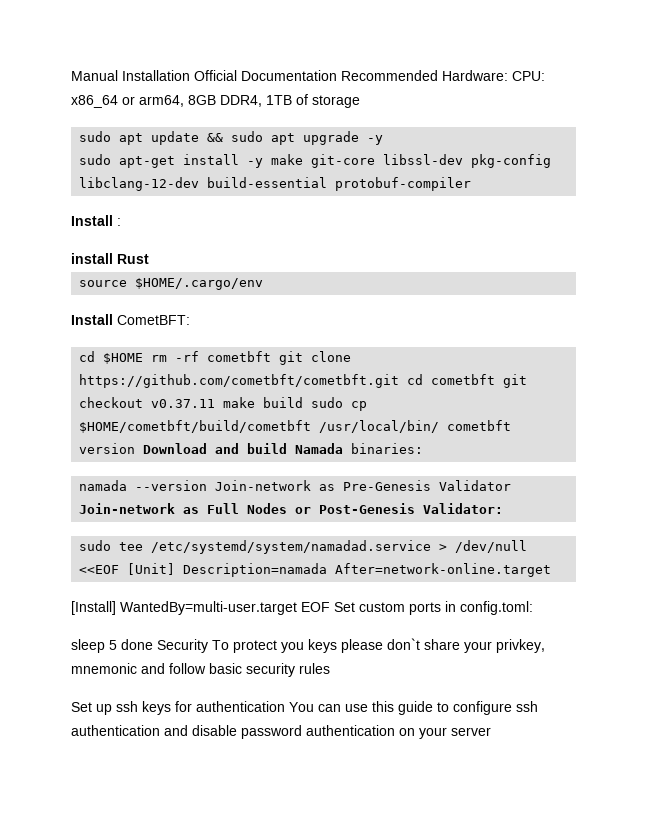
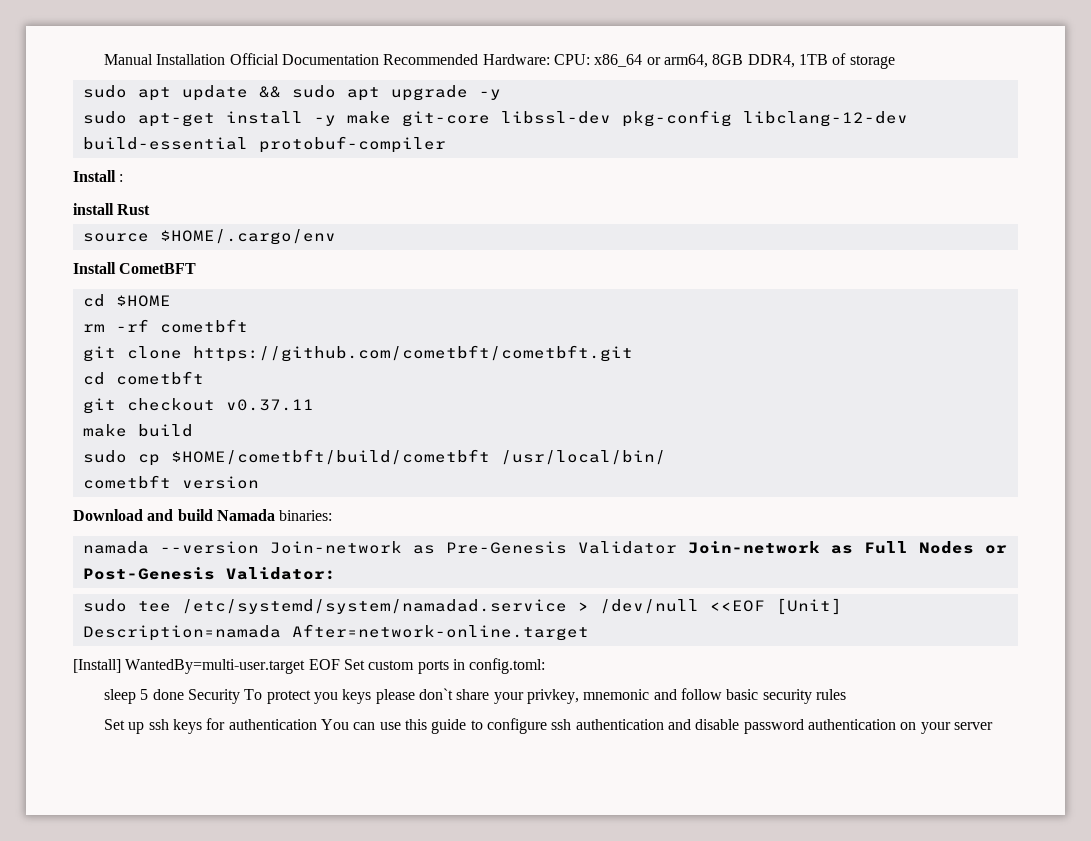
- Install CometBFT:
+ Install CometBFT
- cd $HOME rm -rf cometbft git clone https://github.com/cometbft/cometbft.git cd cometbft git checkout v0.37.11 make build sudo cp $HOME/cometbft/build/cometbft /usr/local/bin/ cometbft version Download and build Namada binaries:
+ cd $HOME
+ rm -rf cometbft
+ git clone https://github.com/cometbft/cometbft.git
+ cd cometbft
+ git checkout v0.37.11
+ make build
+ sudo cp $HOME/cometbft/build/cometbft /usr/local/bin/
+ cometbft version
+ Download and build Namada binaries:

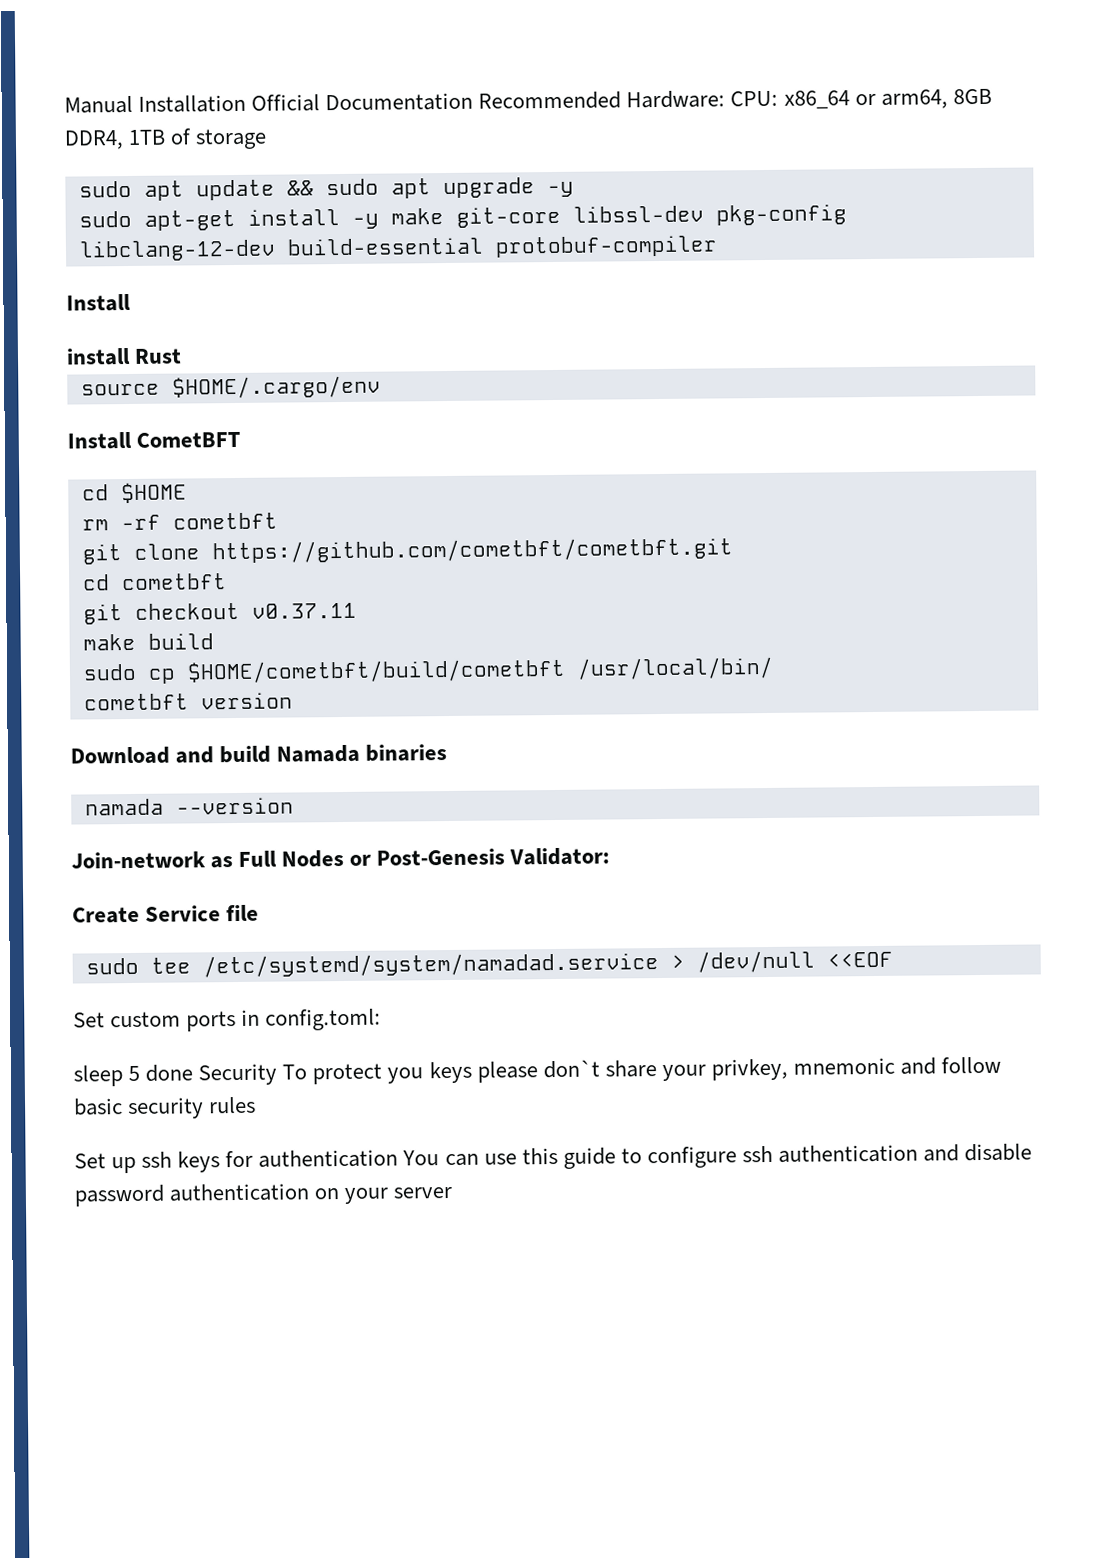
  sudo apt-get install -y make git-core libssl-dev pkg-config libclang-12-dev build-essential protobuf-compiler
- Install :
+ Install
- Download and build Namada binaries:
+ Download and build Namada binaries
- namada --version Join-network as Pre-Genesis Validator Join-network as Full Nodes or Post-Genesis Validator:
+ namada --version
+ Join-network as Full Nodes or Post-Genesis Validator:
+ Create Service file
- sudo tee /etc/systemd/system/namadad.service > /dev/null <<EOF [Unit] Description=namada After=network-online.target
- [Install] WantedBy=multi-user.target EOF Set custom ports in config.toml:
+ sudo tee /etc/systemd/system/namadad.service > /dev/null <<EOF
+ Set custom ports in config.toml:

